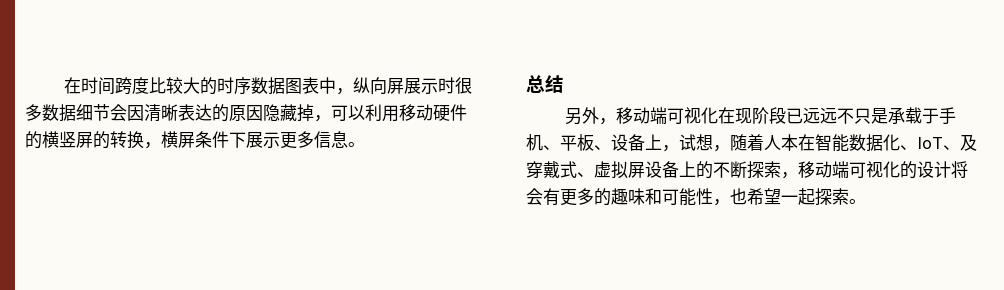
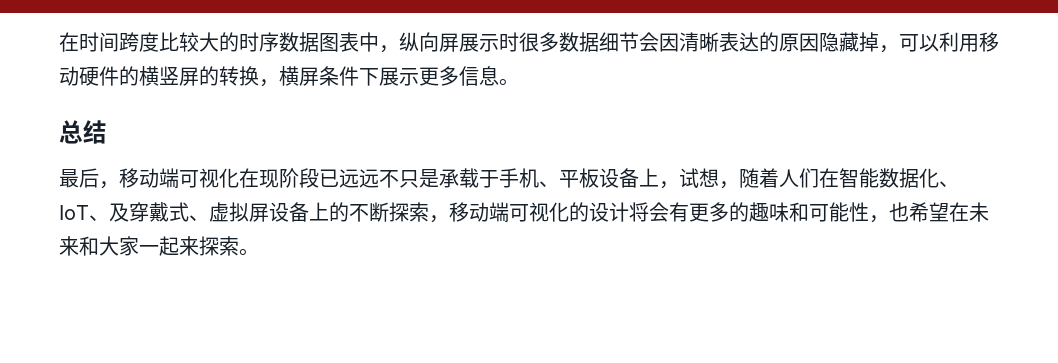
- 另外，移动端可视化在现阶段已远远不只是承载于手机、平板、设备上，试想，随着人本在智能数据化、IoT、及穿戴式、虚拟屏设备上的不断探索，移动端可视化的设计将会有更多的趣味和可能性，也希望一起探索。
+ 最后，移动端可视化在现阶段已远远不只是承载于手机、平板设备上，试想，随着人们在智能数据化、IoT、及穿戴式、虚拟屏设备上的不断探索，移动端可视化的设计将会有更多的趣味和可能性，也希望在未来和大家一起来探索。

